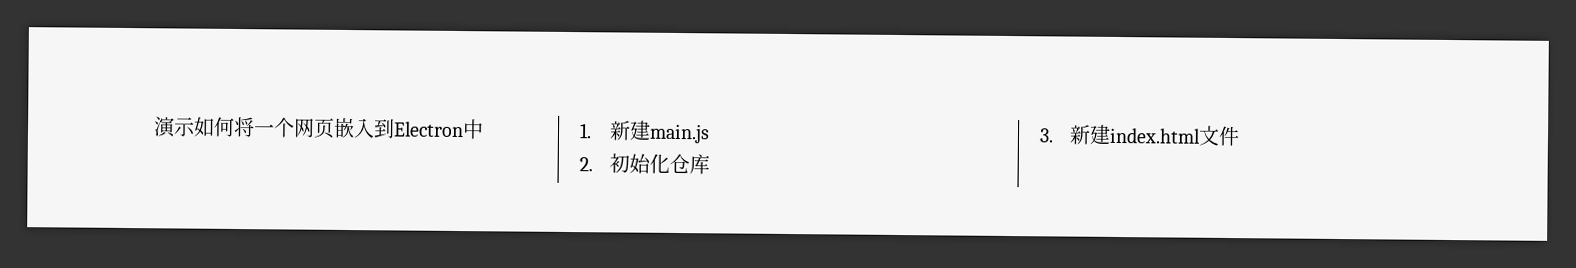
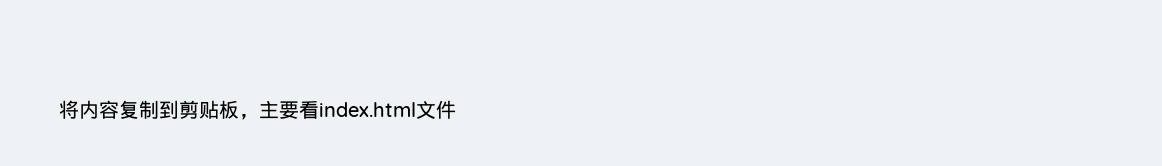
- 演示如何将一个网页嵌入到Electron中
- 1.新建main.js
- 2.初始化仓库
- 3.新建index.html文件
+ 将内容复制到剪贴板，主要看index.html文件

